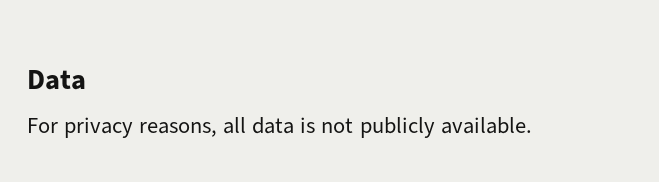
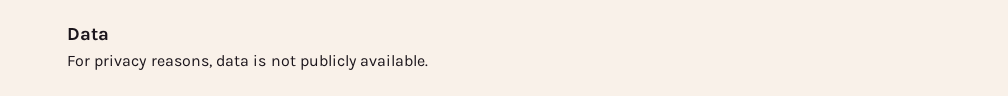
- For privacy reasons, all data is not publicly available.
+ For privacy reasons, data is not publicly available.

